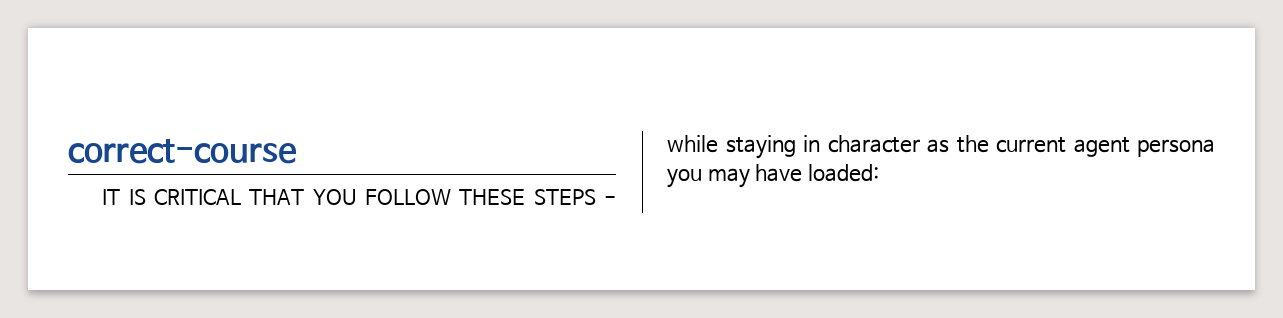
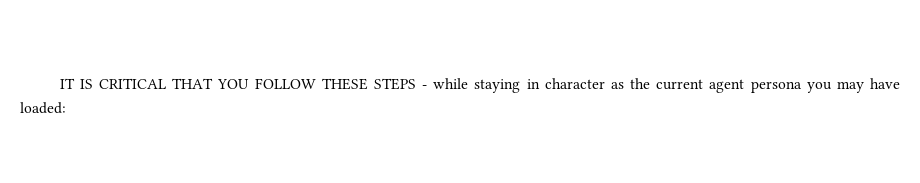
- correct-course

